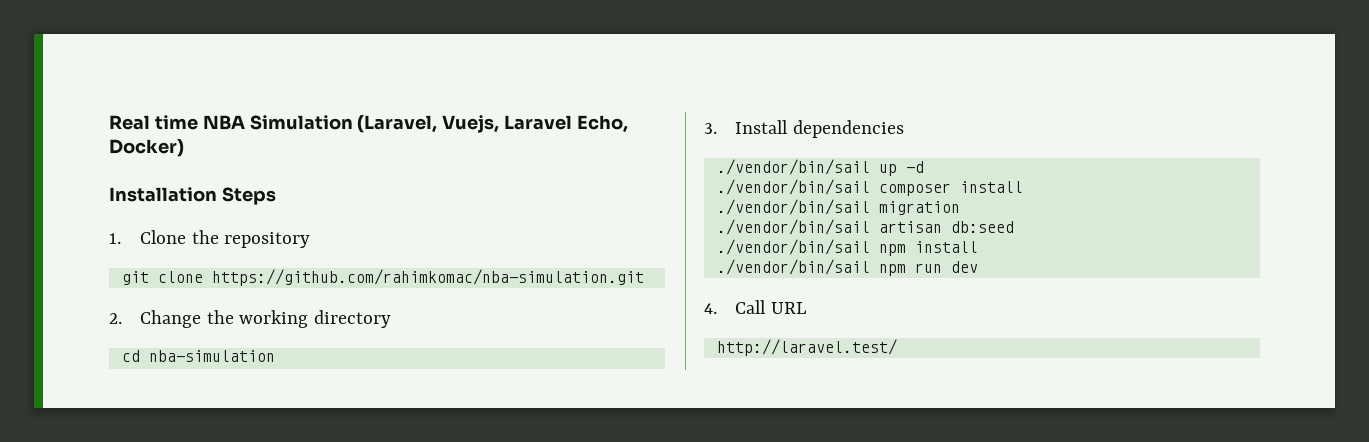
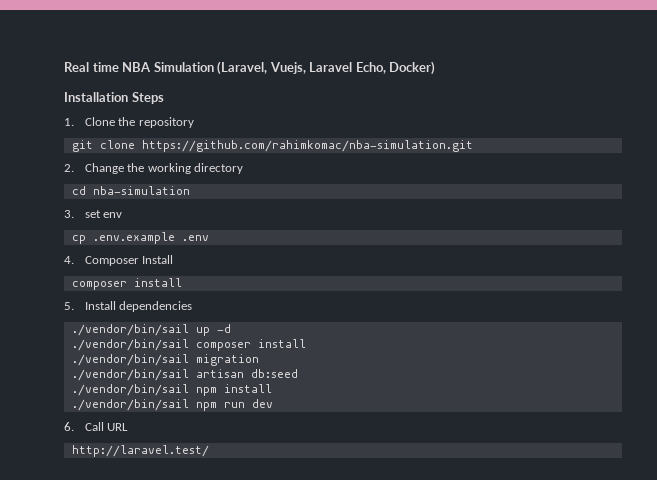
- 3. Install dependencies
+ 3. set env
+ cp .env.example .env
+ 4. Composer Install
+ composer install
+ 5. Install dependencies
- 4. Call URL
+ 6. Call URL

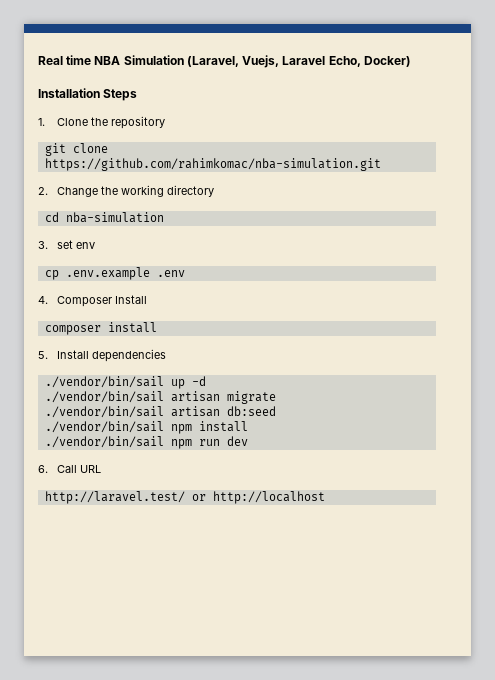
- ./vendor/bin/sail composer install
- ./vendor/bin/sail migration
+ ./vendor/bin/sail artisan migrate
- http://laravel.test/
+ http://laravel.test/ or http://localhost

